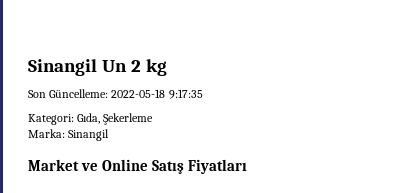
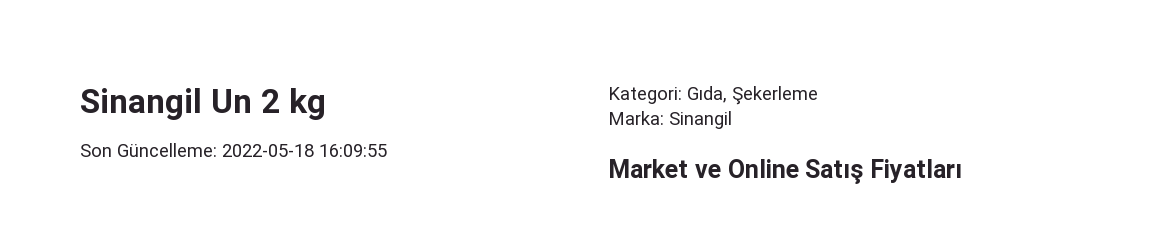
- Son Güncelleme: 2022-05-18 9:17:35
+ Son Güncelleme: 2022-05-18 16:09:55

